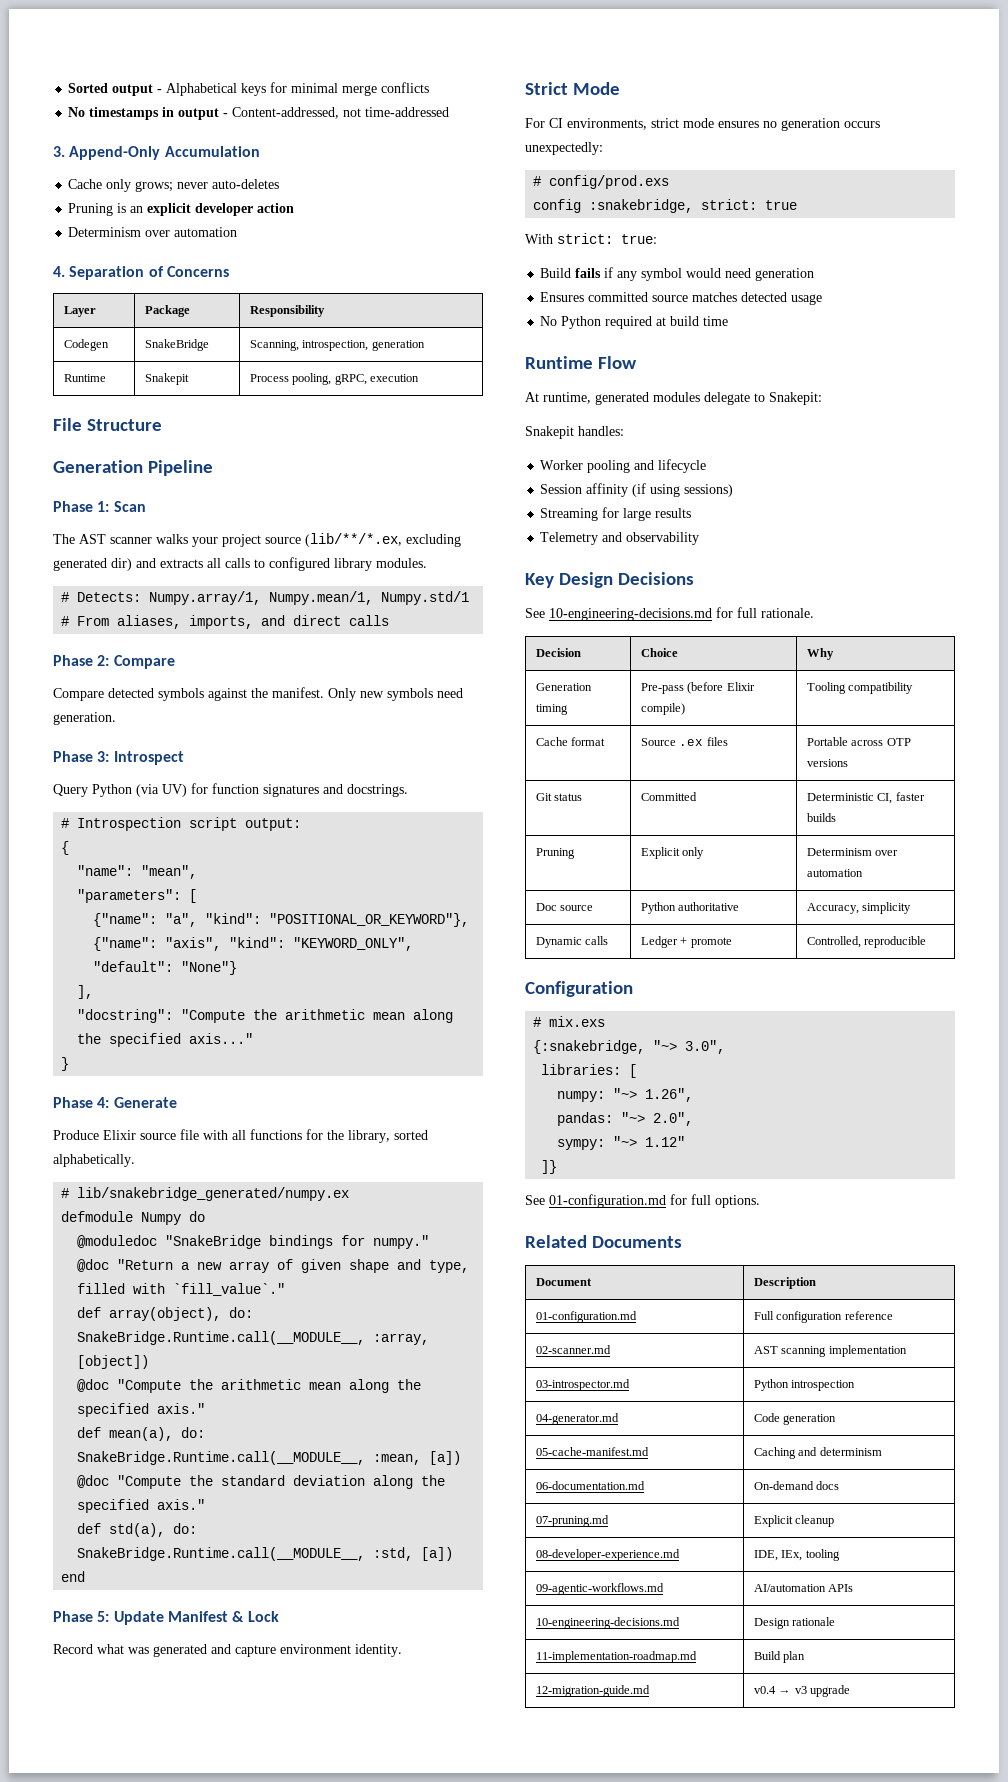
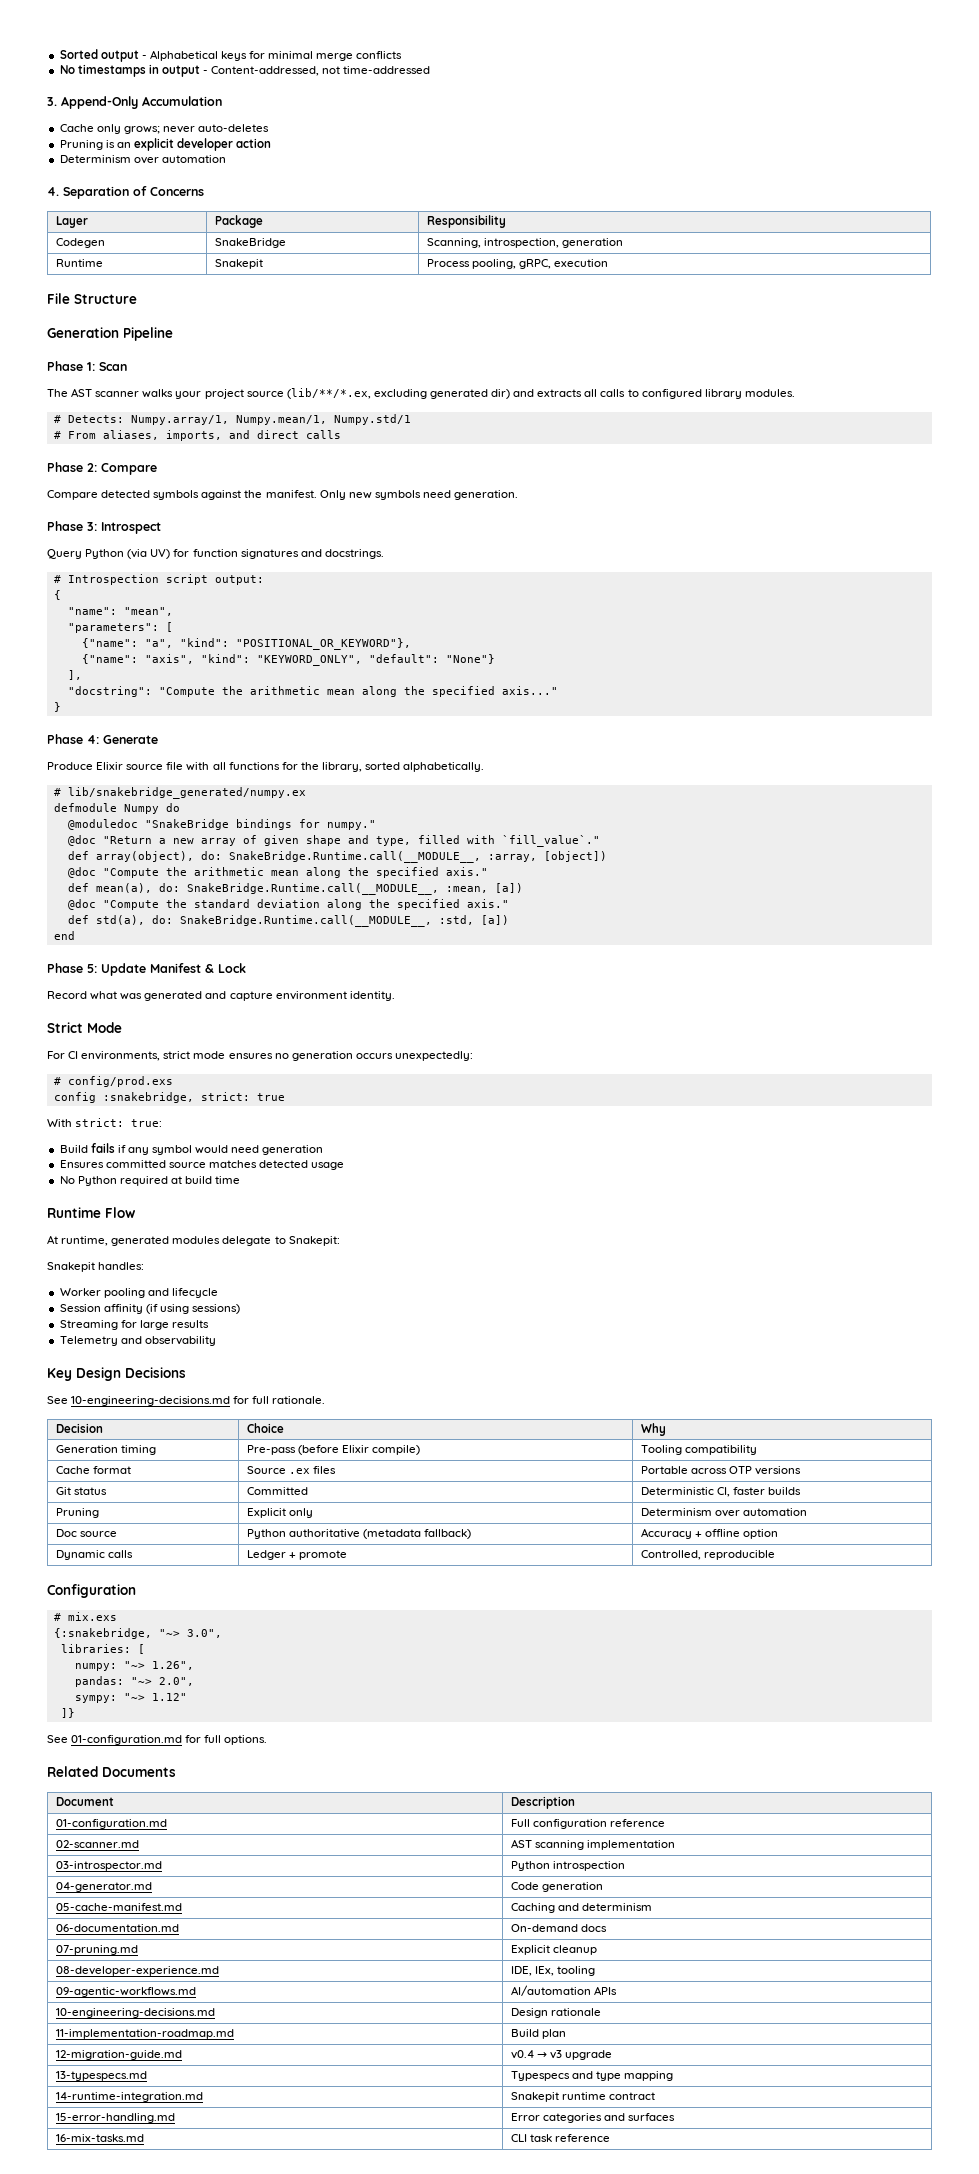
- Doc source | Python authoritative | Accuracy, simplicity
+ Doc source | Python authoritative (metadata fallback) | Accuracy + offline option
+ 13-typespecs.md | Typespecs and type mapping
+ 14-runtime-integration.md | Snakepit runtime contract
+ 15-error-handling.md | Error categories and surfaces
+ 16-mix-tasks.md | CLI task reference

